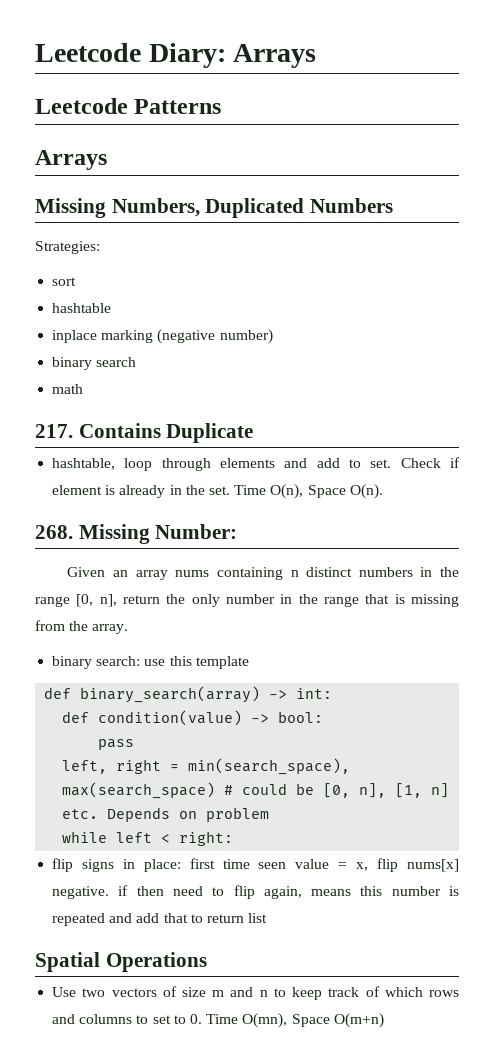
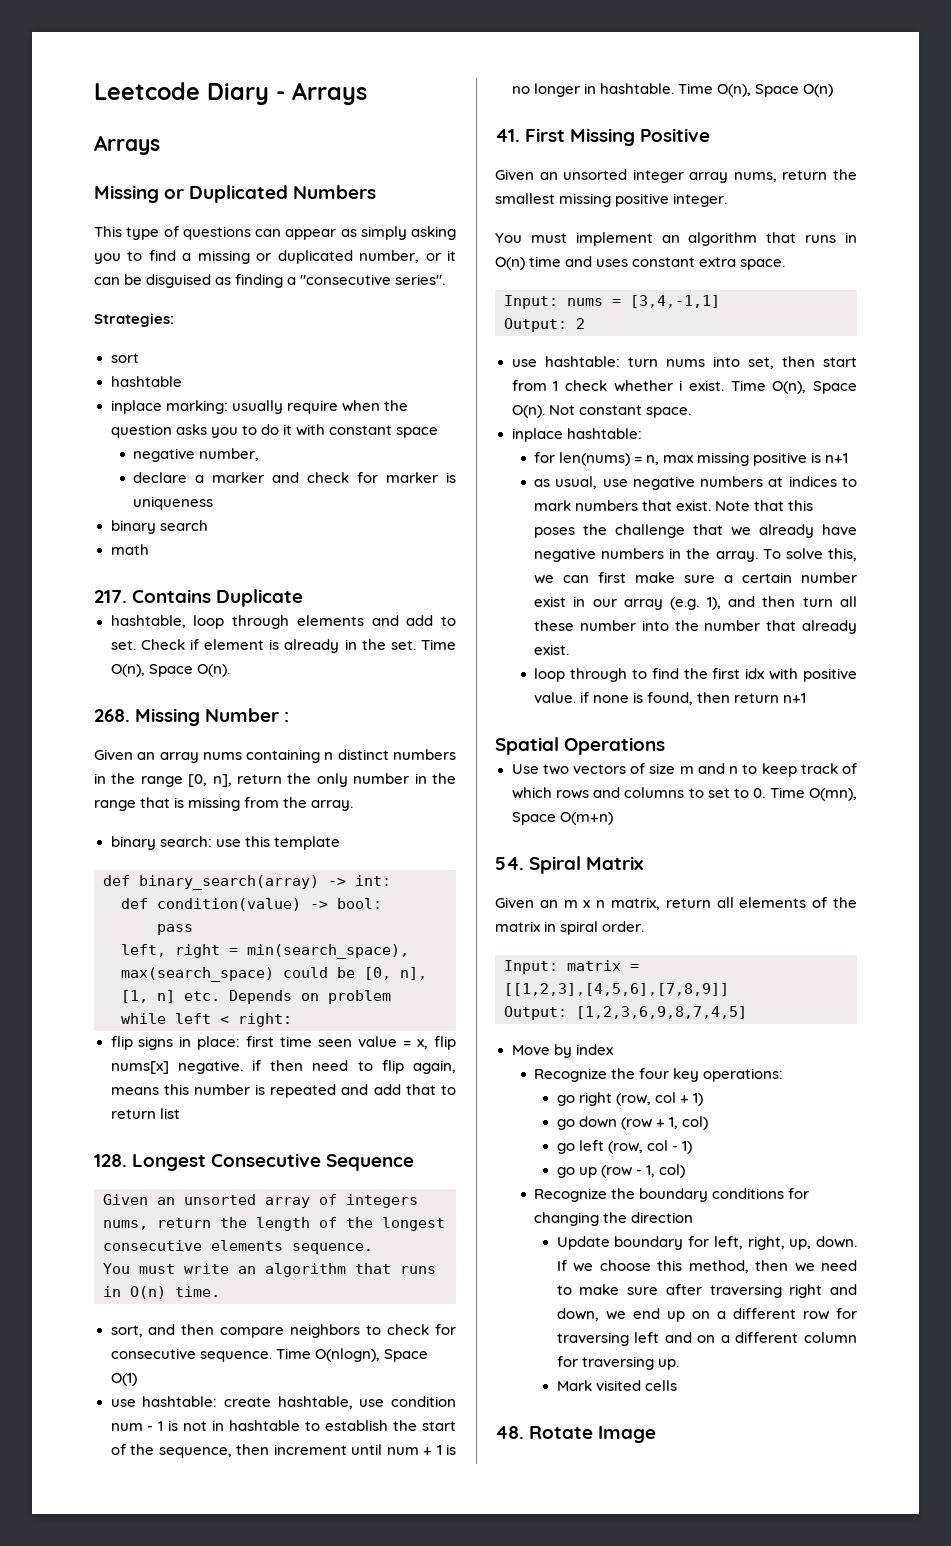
- Leetcode Diary: Arrays
- Leetcode Patterns
+ Leetcode Diary - Arrays
- Missing Numbers, Duplicated Numbers
+ Missing or Duplicated Numbers
+ This type of questions can appear as simply asking you to find a missing or duplicated number, or it can be disguised as finding a "consecutive series".
  Strategies:
  sort
  hashtable
- inplace marking (negative number)
+ inplace marking: usually require when the question asks you to do it with constant space
+ negative number,
+ declare a marker and check for marker is uniqueness
- 268. Missing Number:
+ 268. Missing Number :
- left, right = min(search_space), max(search_space) # could be [0, n], [1, n] etc. Depends on problem
+ left, right = min(search_space), max(search_space) could be [0, n], [1, n] etc. Depends on problem
+ 128. Longest Consecutive Sequence
+ Given an unsorted array of integers nums, return the length of the longest consecutive elements sequence.
+ You must write an algorithm that runs in O(n) time.
+ sort, and then compare neighbors to check for consecutive sequence. Time O(nlogn), Space O(1)
+ use hashtable: create hashtable, use condition num - 1 is not in hashtable to establish the start of the sequence, then increment until num + 1 is no longer in hashtable. Time O(n), Space O(n)
+ 41. First Missing Positive
+ Given an unsorted integer array nums, return the smallest missing positive integer.
+ You must implement an algorithm that runs in O(n) time and uses constant extra space.
+ Input: nums = [3,4,-1,1]
+ Output: 2
+ use hashtable: turn nums into set, then start from 1 check whether i exist. Time O(n), Space O(n). Not constant space.
+ inplace hashtable:
+ for len(nums) = n, max missing positive is n+1
+ as usual, use negative numbers at indices to mark numbers that exist. Note that this poses the challenge that we already have negative numbers in the array. To solve this, we can first make sure a certain number exist in our array (e.g. 1), and then turn all these number into the number that already exist.
+ loop through to find the first idx with positive value. if none is found, then return n+1
+ 54. Spiral Matrix
+ Given an m x n matrix, return all elements of the matrix in spiral order.
+ Input: matrix = [[1,2,3],[4,5,6],[7,8,9]]
+ Output: [1,2,3,6,9,8,7,4,5]
+ Move by index
+ Recognize the four key operations:
+ go right (row, col + 1)
+ go down (row + 1, col)
+ go left (row, col - 1)
+ go up (row - 1, col)
+ Recognize the boundary conditions for changing the direction
+ Update boundary for left, right, up, down. If we choose this method, then we need to make sure after traversing right and down, we end up on a different row for traversing left and on a different column for traversing up.
+ Mark visited cells
+ 48. Rotate Image

